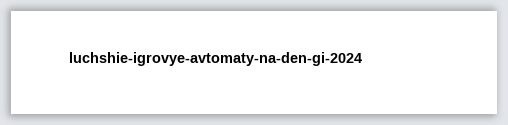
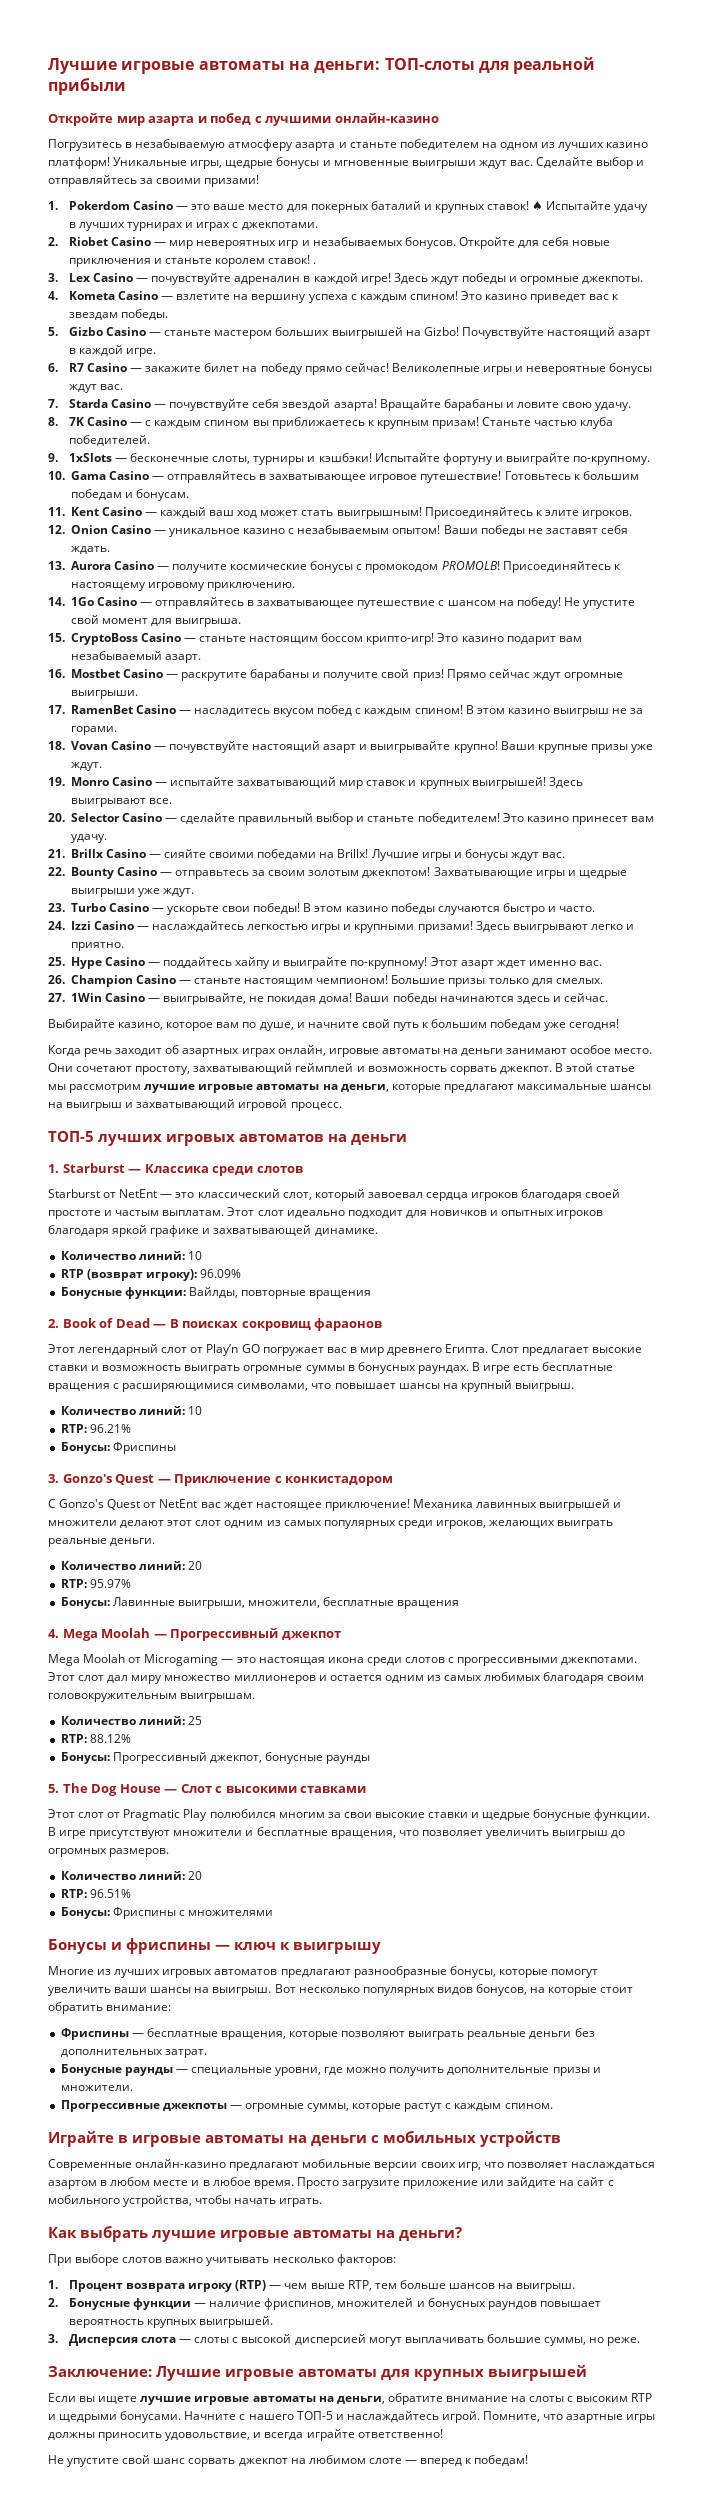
- luchshie-igrovye-avtomaty-na-den-gi-2024
+ Лучшие игровые автоматы на деньги: ТОП-слоты для реальной прибыли
+ Откройте мир азарта и побед с лучшими онлайн-казино
+ Погрузитесь в незабываемую атмосферу азарта и станьте победителем на одном из лучших казино платформ! Уникальные игры, щедрые бонусы и мгновенные выигрыши ждут вас. Сделайте выбор и отправляйтесь за своими призами!
+ 1. Pokerdom Casino — это ваше место для покерных баталий и крупных ставок! ♠ Испытайте удачу в лучших турнирах и играх с джекпотами.
+ 2. Riobet Casino — мир невероятных игр и незабываемых бонусов. Откройте для себя новые приключения и станьте королем ставок! .
+ 3. Lex Casino — почувствуйте адреналин в каждой игре! Здесь ждут победы и огромные джекпоты.
+ 4. Kometa Casino — взлетите на вершину успеха с каждым спином! Это казино приведет вас к звездам победы.
+ 5. Gizbo Casino — станьте мастером больших выигрышей на Gizbo! Почувствуйте настоящий азарт в каждой игре.
+ 6. R7 Casino — закажите билет на победу прямо сейчас! Великолепные игры и невероятные бонусы ждут вас.
+ 7. Starda Casino — почувствуйте себя звездой азарта! Вращайте барабаны и ловите свою удачу.
+ 8. 7K Casino — с каждым спином вы приближаетесь к крупным призам! Станьте частью клуба победителей.
+ 9. 1xSlots — бесконечные слоты, турниры и кэшбэки! Испытайте фортуну и выиграйте по-крупному.
+ 10. Gama Casino — отправляйтесь в захватывающее игровое путешествие! Готовьтесь к большим победам и бонусам.
+ 11. Kent Casino — каждый ваш ход может стать выигрышным! Присоединяйтесь к элите игроков.
+ 12. Onion Casino — уникальное казино с незабываемым опытом! Ваши победы не заставят себя ждать.
+ 13. Aurora Casino — получите космические бонусы с промокодом PROMOLB! Присоединяйтесь к настоящему игровому приключению.
+ 14. 1Go Casino — отправляйтесь в захватывающее путешествие с шансом на победу! Не упустите свой момент для выигрыша.
+ 15. CryptoBoss Casino — станьте настоящим боссом крипто-игр! Это казино подарит вам незабываемый азарт.
+ 16. Mostbet Casino — раскрутите барабаны и получите свой приз! Прямо сейчас ждут огромные выигрыши.
+ 17. RamenBet Casino — насладитесь вкусом побед с каждым спином! В этом казино выигрыш не за горами.
+ 18. Vovan Casino — почувствуйте настоящий азарт и выигрывайте крупно! Ваши крупные призы уже ждут.
+ 19. Monro Casino — испытайте захватывающий мир ставок и крупных выигрышей! Здесь выигрывают все.
+ 20. Selector Casino — сделайте правильный выбор и станьте победителем! Это казино принесет вам удачу.
+ 21. Brillx Casino — сияйте своими победами на Brillx! Лучшие игры и бонусы ждут вас.
+ 22. Bounty Casino — отправьтесь за своим золотым джекпотом! Захватывающие игры и щедрые выигрыши уже ждут.
+ 23. Turbo Casino — ускорьте свои победы! В этом казино победы случаются быстро и часто.
+ 24. Izzi Casino — наслаждайтесь легкостью игры и крупными призами! Здесь выигрывают легко и приятно.
+ 25. Hype Casino — поддайтесь хайпу и выиграйте по-крупному! Этот азарт ждет именно вас.
+ 26. Champion Casino — станьте настоящим чемпионом! Большие призы только для смелых.
+ 27. 1Win Casino — выигрывайте, не покидая дома! Ваши победы начинаются здесь и сейчас.
+ Выбирайте казино, которое вам по душе, и начните свой путь к большим победам уже сегодня!
+ Когда речь заходит об азартных играх онлайн, игровые автоматы на деньги занимают особое место. Они сочетают простоту, захватывающий геймплей и возможность сорвать джекпот. В этой статье мы рассмотрим лучшие игровые автоматы на деньги, которые предлагают максимальные шансы на выигрыш и захватывающий игровой процесс.
+ ТОП-5 лучших игровых автоматов на деньги
+ 1. Starburst — Классика среди слотов
+ Starburst от NetEnt — это классический слот, который завоевал сердца игроков благодаря своей простоте и частым выплатам. Этот слот идеально подходит для новичков и опытных игроков благодаря яркой графике и захватывающей динамике.
+ Количество линий: 10
+ RTP (возврат игроку): 96.09%
+ Бонусные функции: Вайлды, повторные вращения
+ 2. Book of Dead — В поисках сокровищ фараонов
+ Этот легендарный слот от Play’n GO погружает вас в мир древнего Египта. Слот предлагает высокие ставки и возможность выиграть огромные суммы в бонусных раундах. В игре есть бесплатные вращения с расширяющимися символами, что повышает шансы на крупный выигрыш.
+ Количество линий: 10
+ RTP: 96.21%
+ Бонусы: Фриспины
+ 3. Gonzo's Quest — Приключение с конкистадором
+ С Gonzo's Quest от NetEnt вас ждет настоящее приключение! Механика лавинных выигрышей и множители делают этот слот одним из самых популярных среди игроков, желающих выиграть реальные деньги.
+ Количество линий: 20
+ RTP: 95.97%
+ Бонусы: Лавинные выигрыши, множители, бесплатные вращения
+ 4. Mega Moolah — Прогрессивный джекпот
+ Mega Moolah от Microgaming — это настоящая икона среди слотов с прогрессивными джекпотами. Этот слот дал миру множество миллионеров и остается одним из самых любимых благодаря своим головокружительным выигрышам.
+ Количество линий: 25
+ RTP: 88.12%
+ Бонусы: Прогрессивный джекпот, бонусные раунды
+ 5. The Dog House — Слот с высокими ставками
+ Этот слот от Pragmatic Play полюбился многим за свои высокие ставки и щедрые бонусные функции. В игре присутствуют множители и бесплатные вращения, что позволяет увеличить выигрыш до огромных размеров.
+ Количество линий: 20
+ RTP: 96.51%
+ Бонусы: Фриспины с множителями
+ Бонусы и фриспины — ключ к выигрышу
+ Многие из лучших игровых автоматов предлагают разнообразные бонусы, которые помогут увеличить ваши шансы на выигрыш. Вот несколько популярных видов бонусов, на которые стоит обратить внимание:
+ Фриспины — бесплатные вращения, которые позволяют выиграть реальные деньги без дополнительных затрат.
+ Бонусные раунды — специальные уровни, где можно получить дополнительные призы и множители.
+ Прогрессивные джекпоты — огромные суммы, которые растут с каждым спином.
+ Играйте в игровые автоматы на деньги с мобильных устройств
+ Современные онлайн-казино предлагают мобильные версии своих игр, что позволяет наслаждаться азартом в любом месте и в любое время. Просто загрузите приложение или зайдите на сайт с мобильного устройства, чтобы начать играть.
+ Как выбрать лучшие игровые автоматы на деньги?
+ При выборе слотов важно учитывать несколько факторов:
+ 1. Процент возврата игроку (RTP) — чем выше RTP, тем больше шансов на выигрыш.
+ 2. Бонусные функции — наличие фриспинов, множителей и бонусных раундов повышает вероятность крупных выигрышей.
+ 3. Дисперсия слота — слоты с высокой дисперсией могут выплачивать большие суммы, но реже.
+ Заключение: Лучшие игровые автоматы для крупных выигрышей
+ Если вы ищете лучшие игровые автоматы на деньги, обратите внимание на слоты с высоким RTP и щедрыми бонусами. Начните с нашего ТОП-5 и наслаждайтесь игрой. Помните, что азартные игры должны приносить удовольствие, и всегда играйте ответственно!
+ Не упустите свой шанс сорвать джекпот на любимом слоте — вперед к победам!

